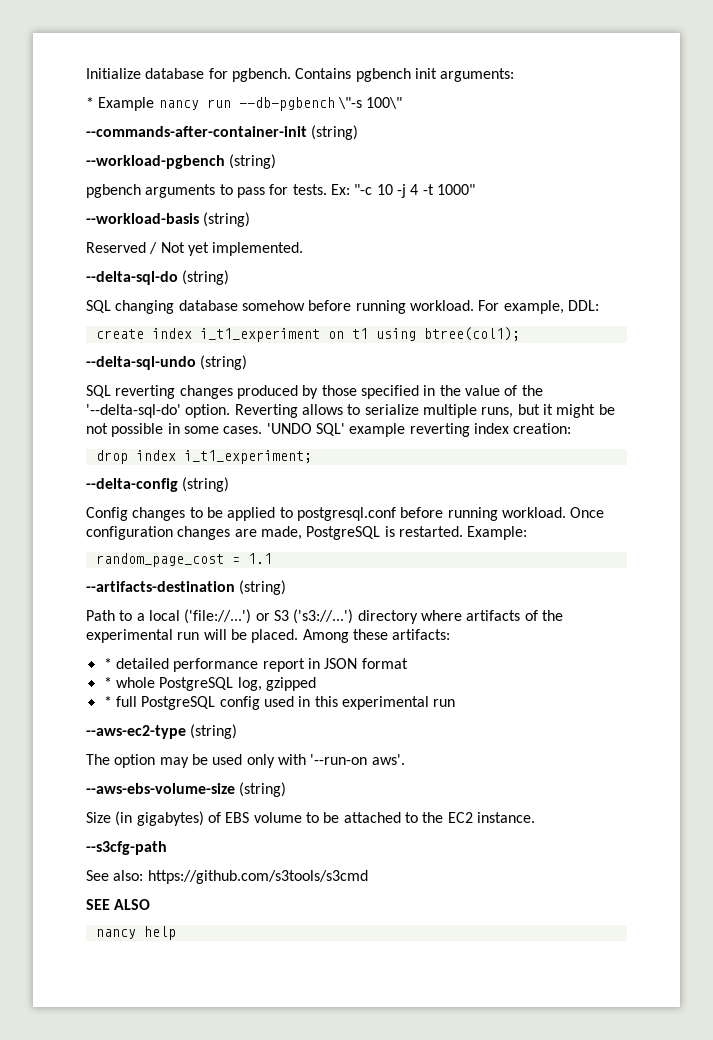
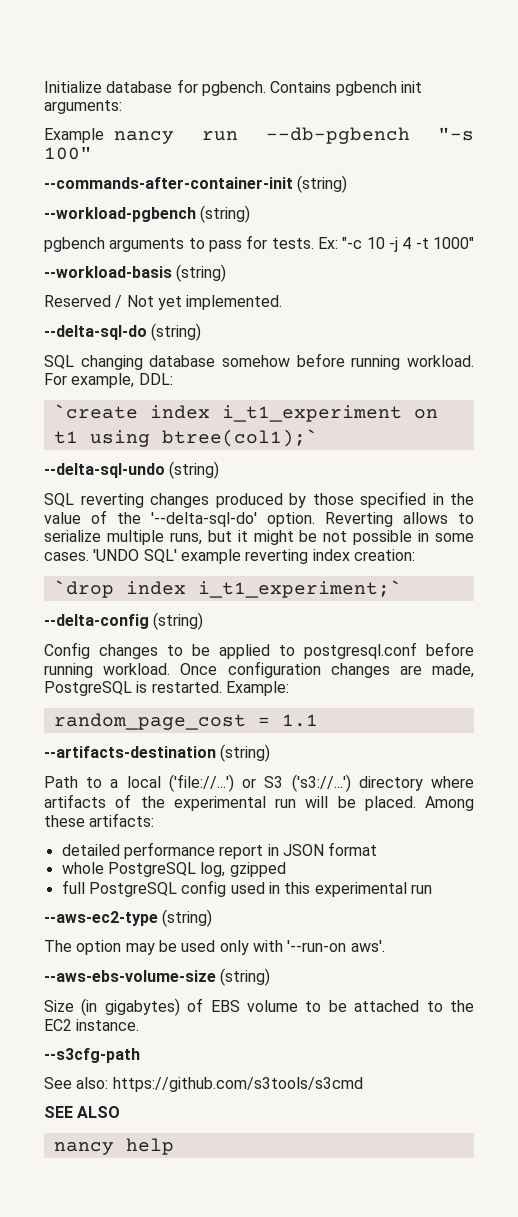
- * Example nancy run --db-pgbench \"-s 100\"
+ Example nancy run --db-pgbench "-s 100"
- create index i_t1_experiment on t1 using btree(col1);
+ `create index i_t1_experiment on t1 using btree(col1);`
- drop index i_t1_experiment;
+ `drop index i_t1_experiment;`
- * detailed performance report in JSON format
+ detailed performance report in JSON format
- * whole PostgreSQL log, gzipped
+ whole PostgreSQL log, gzipped
- * full PostgreSQL config used in this experimental run
+ full PostgreSQL config used in this experimental run

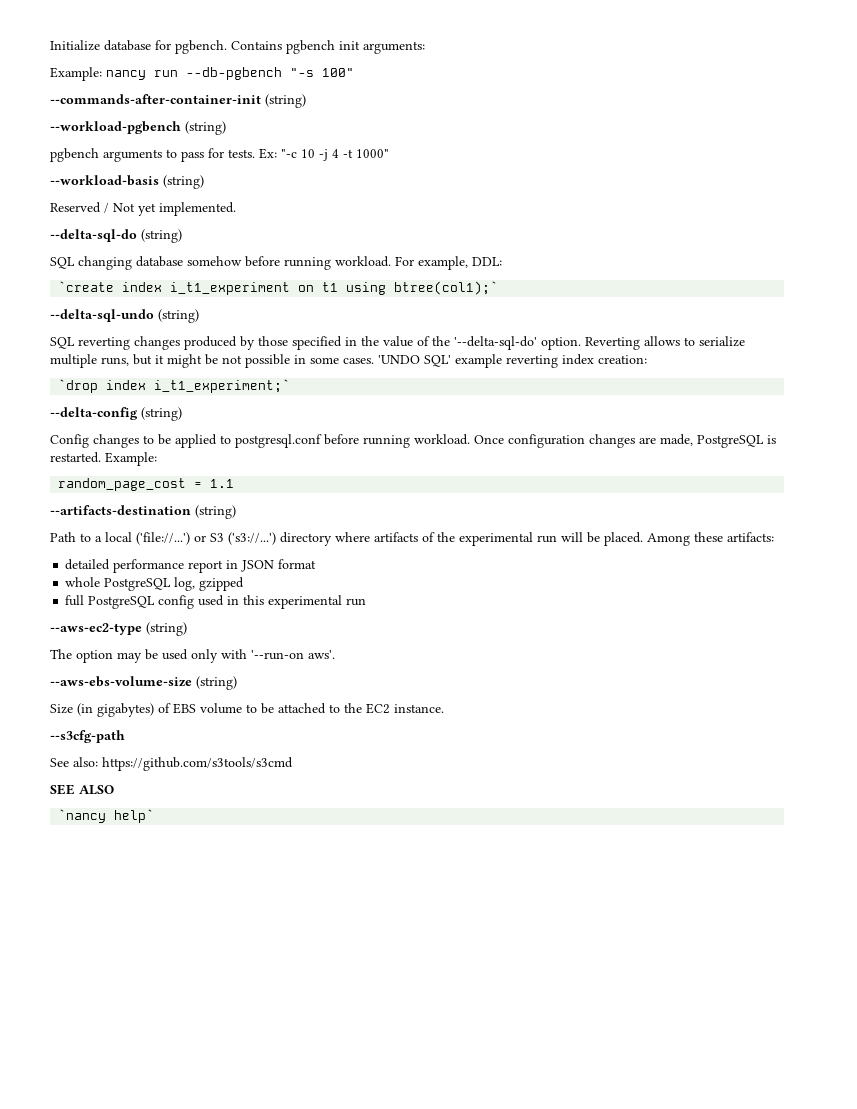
- Example nancy run --db-pgbench "-s 100"
+ Example: nancy run --db-pgbench "-s 100"
- nancy help
+ `nancy help`

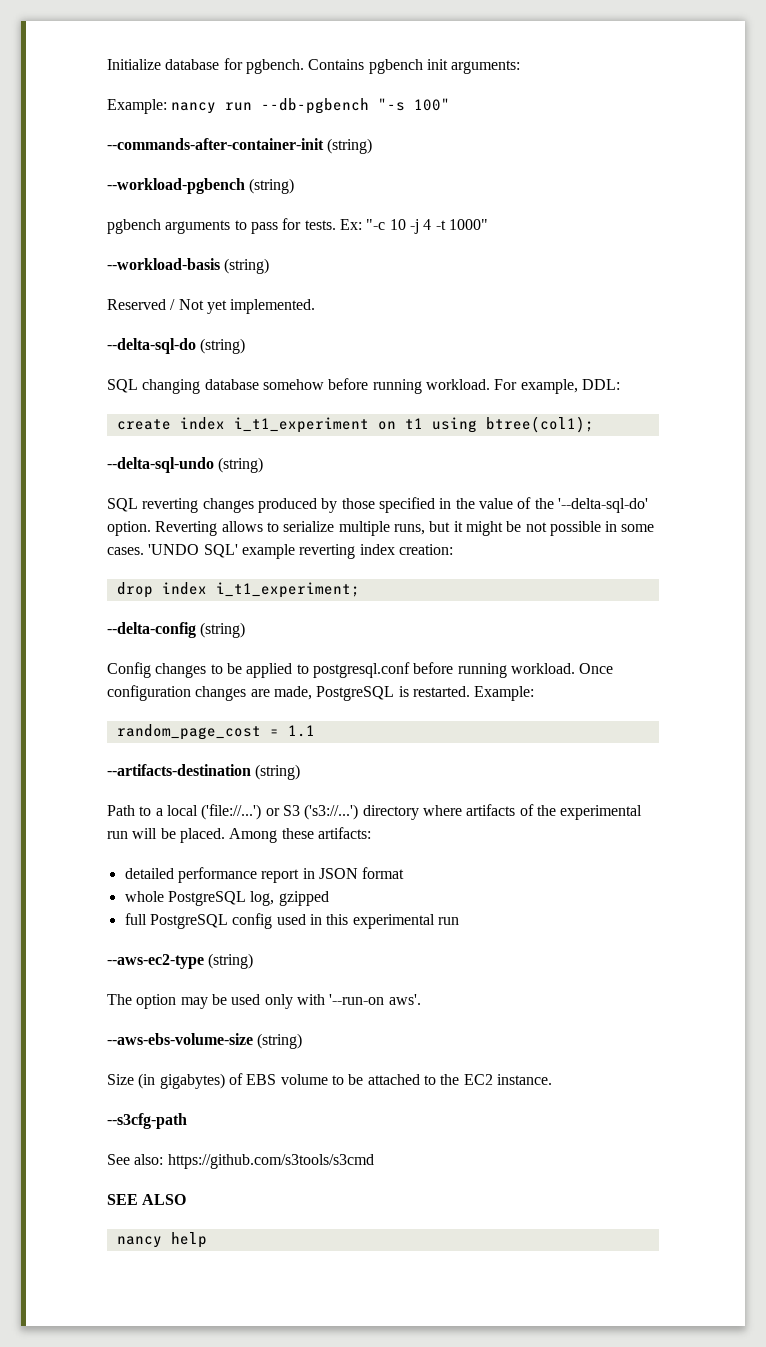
- `create index i_t1_experiment on t1 using btree(col1);`
+ create index i_t1_experiment on t1 using btree(col1);
- `drop index i_t1_experiment;`
+ drop index i_t1_experiment;
- `nancy help`
+ nancy help

